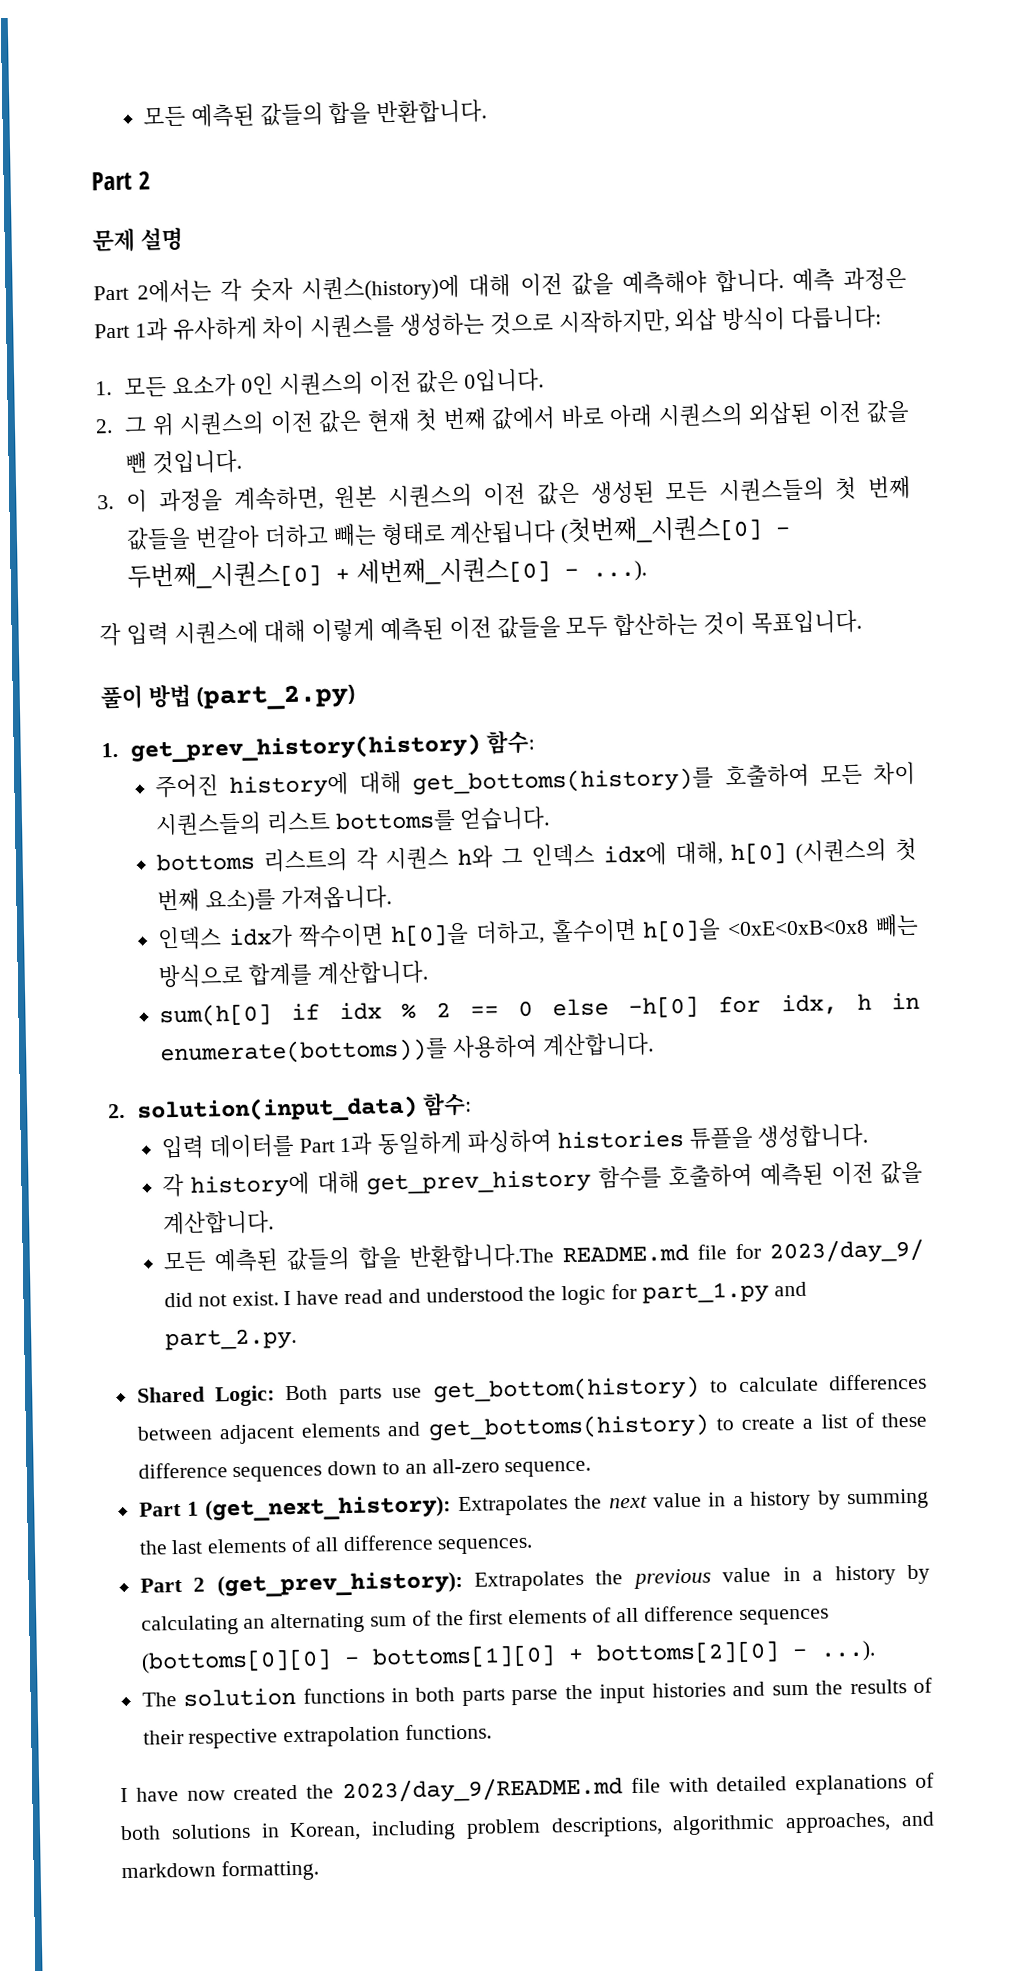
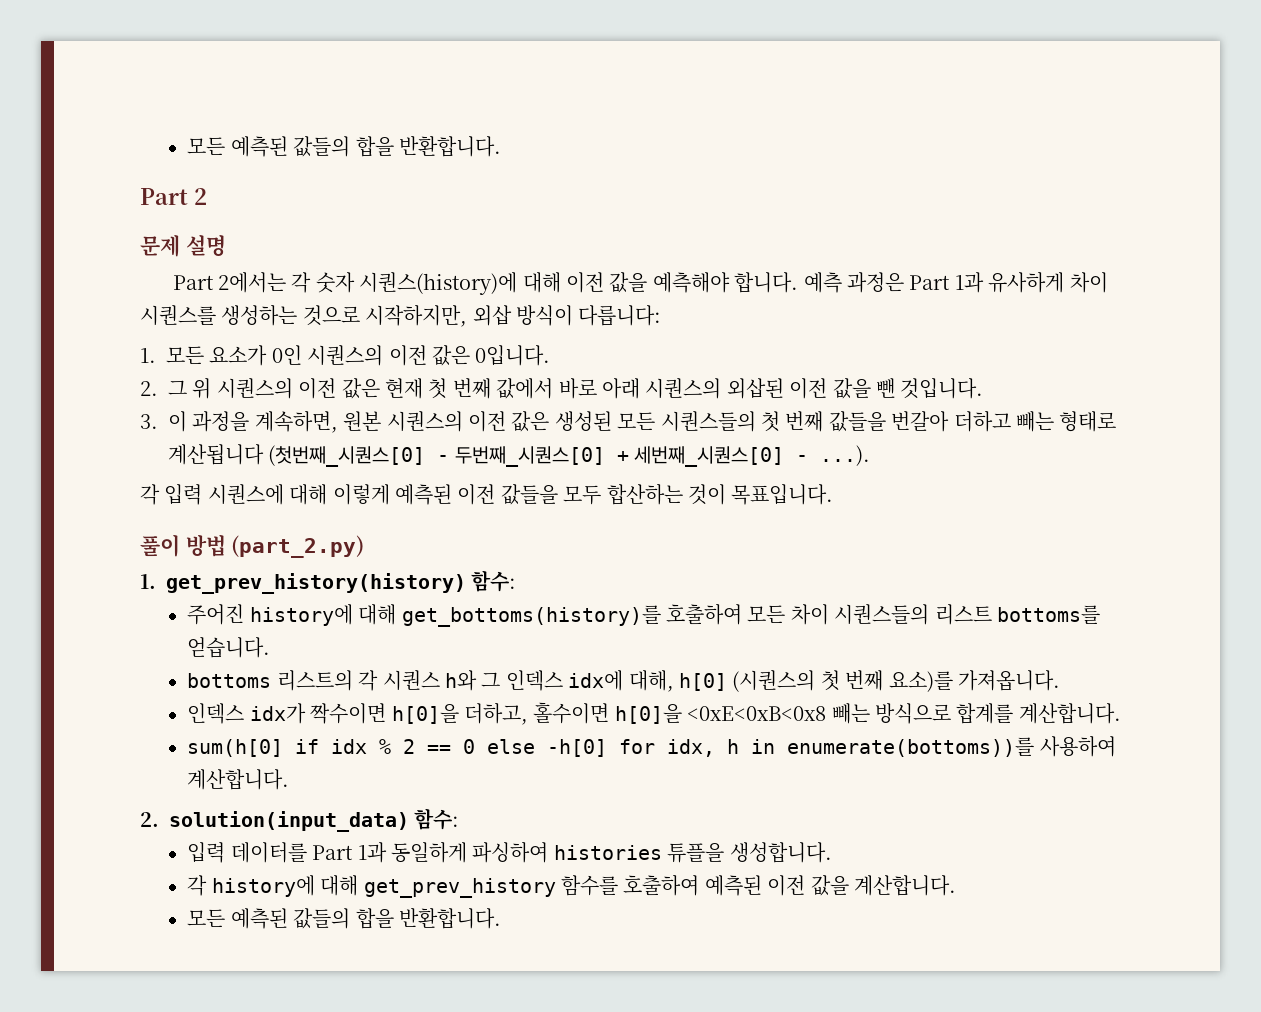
  각 history에 대해 get_prev_history 함수를 호출하여 예측된 이전 값을 계산합니다.
- 모든 예측된 값들의 합을 반환합니다.The README.md file for 2023/day_9/ did not exist. I have read and understood the logic for part_1.py and part_2.py.
- Shared Logic: Both parts use get_bottom(history) to calculate differences between adjacent elements and get_bottoms(history) to create a list of these difference sequences down to an all-zero sequence.
- Part 1 (get_next_history): Extrapolates the next value in a history by summing the last elements of all difference sequences.
- Part 2 (get_prev_history): Extrapolates the previous value in a history by calculating an alternating sum of the first elements of all difference sequences (bottoms[0][0] - bottoms[1][0] + bottoms[2][0] - ...).
- The solution functions in both parts parse the input histories and sum the results of their respective extrapolation functions.
- I have now created the 2023/day_9/README.md file with detailed explanations of both solutions in Korean, including problem descriptions, algorithmic approaches, and markdown formatting.
+ 모든 예측된 값들의 합을 반환합니다.

